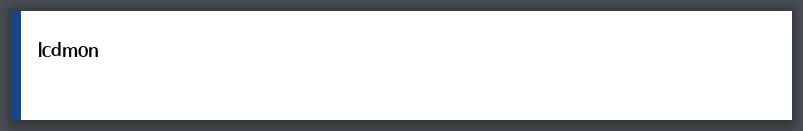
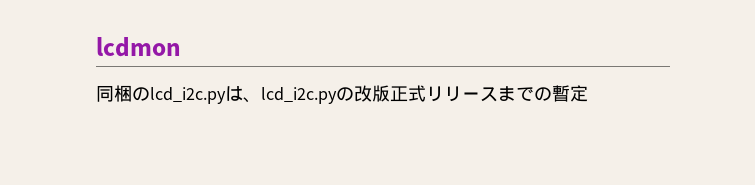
+ 同梱のlcd_i2c.pyは、lcd_i2c.pyの改版正式リリースまでの暫定

